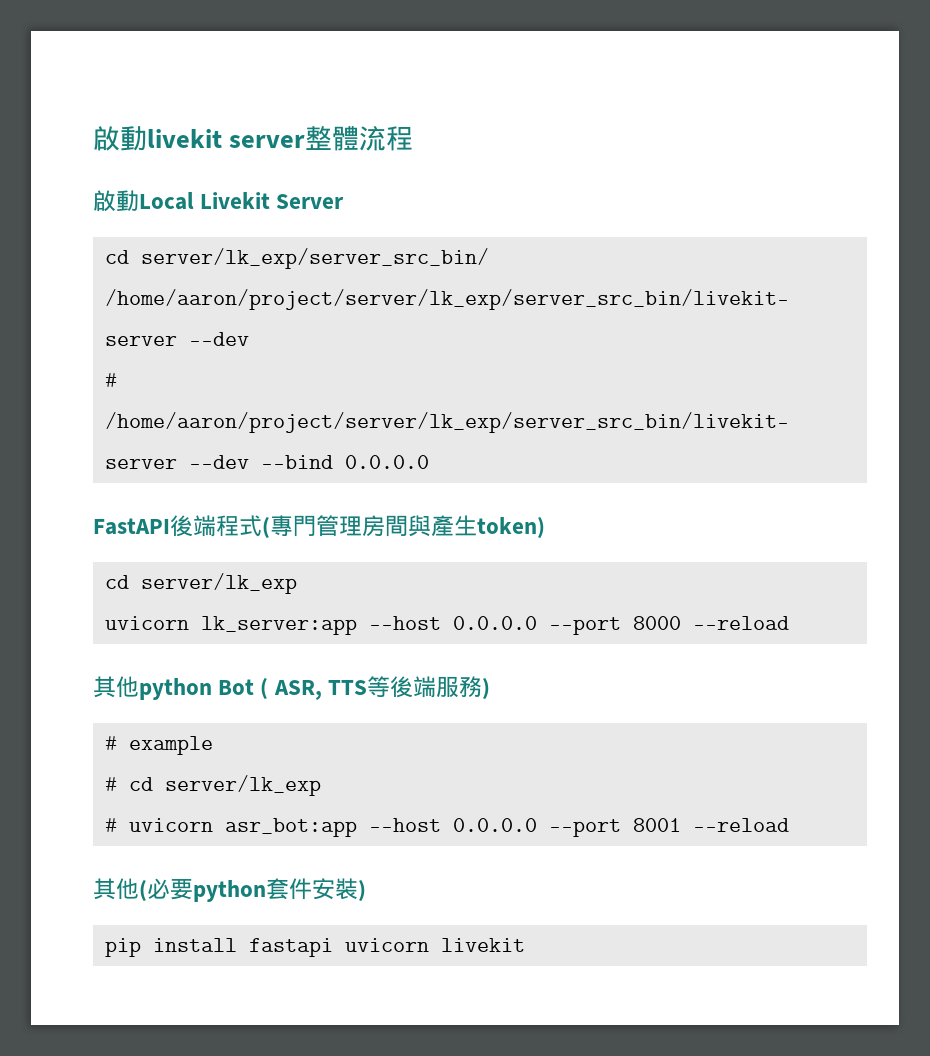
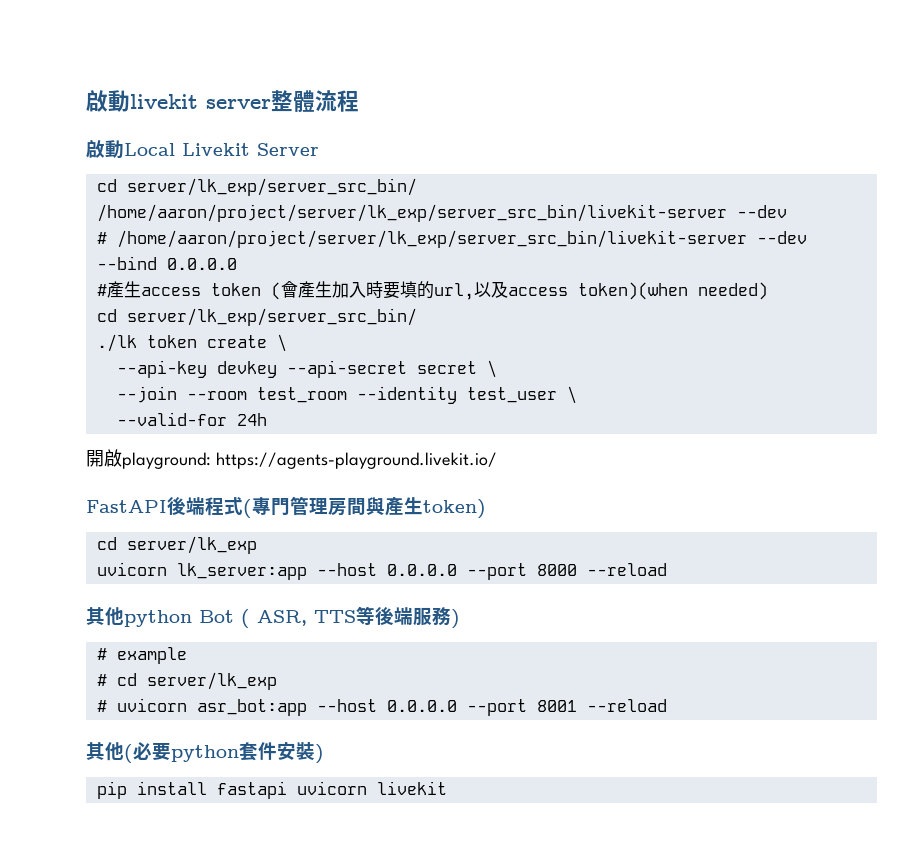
+ #產生access token (會產生加入時要填的url,以及access token)(when needed)
+ cd server/lk_exp/server_src_bin/
+ ./lk token create \
+ --api-key devkey --api-secret secret \
+ --join --room test_room --identity test_user \
+ --valid-for 24h
+ 開啟playground: https://agents-playground.livekit.io/

